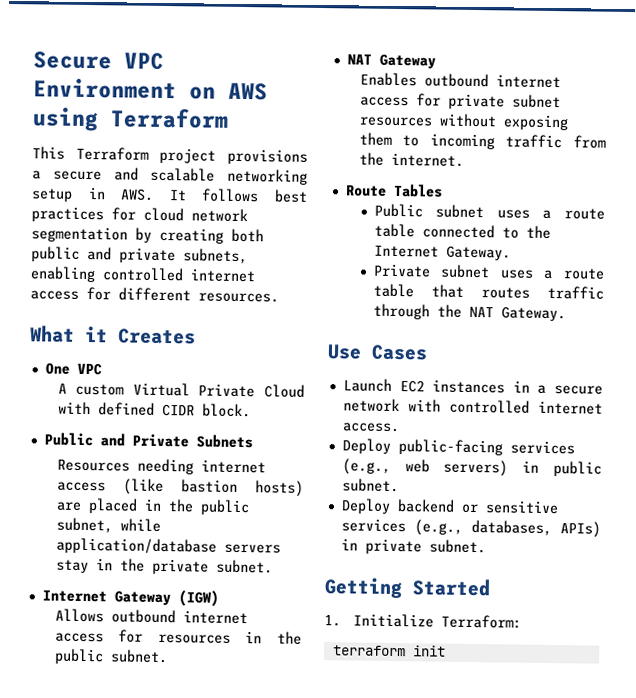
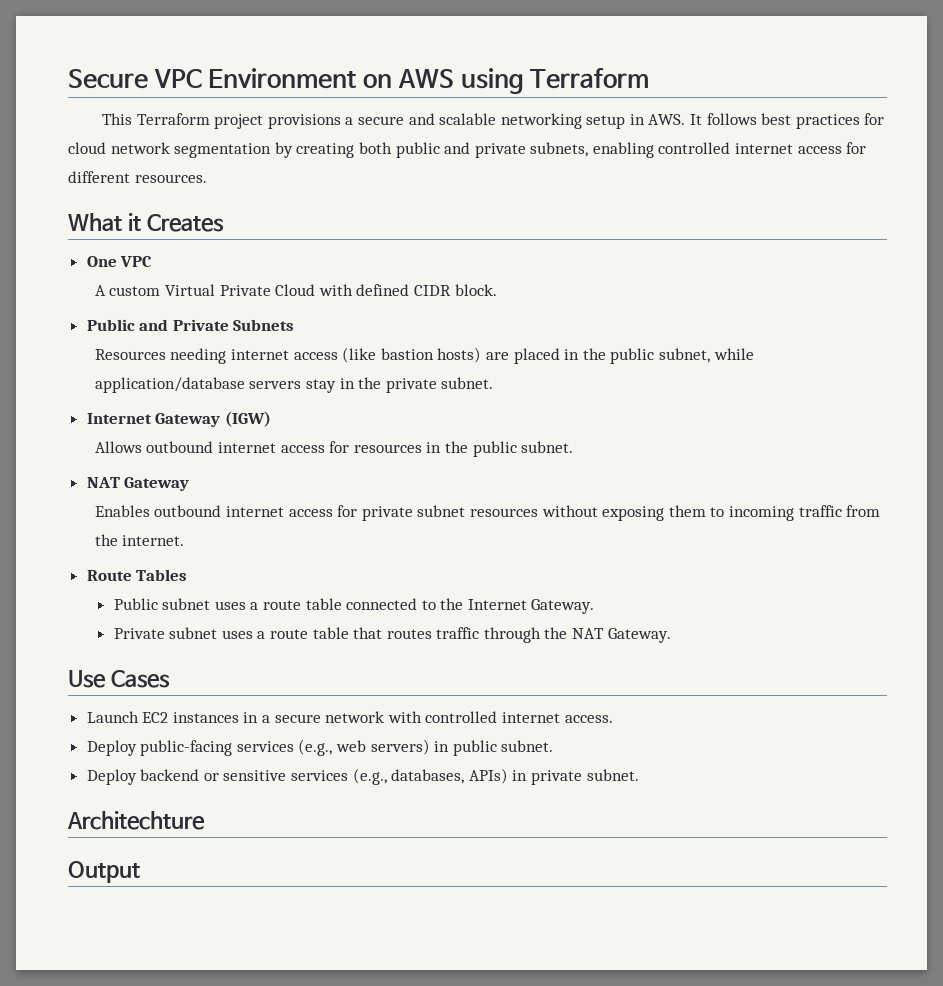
- Getting Started
- 1. Initialize Terraform:
- terraform init
+ Architechture
+ Output

